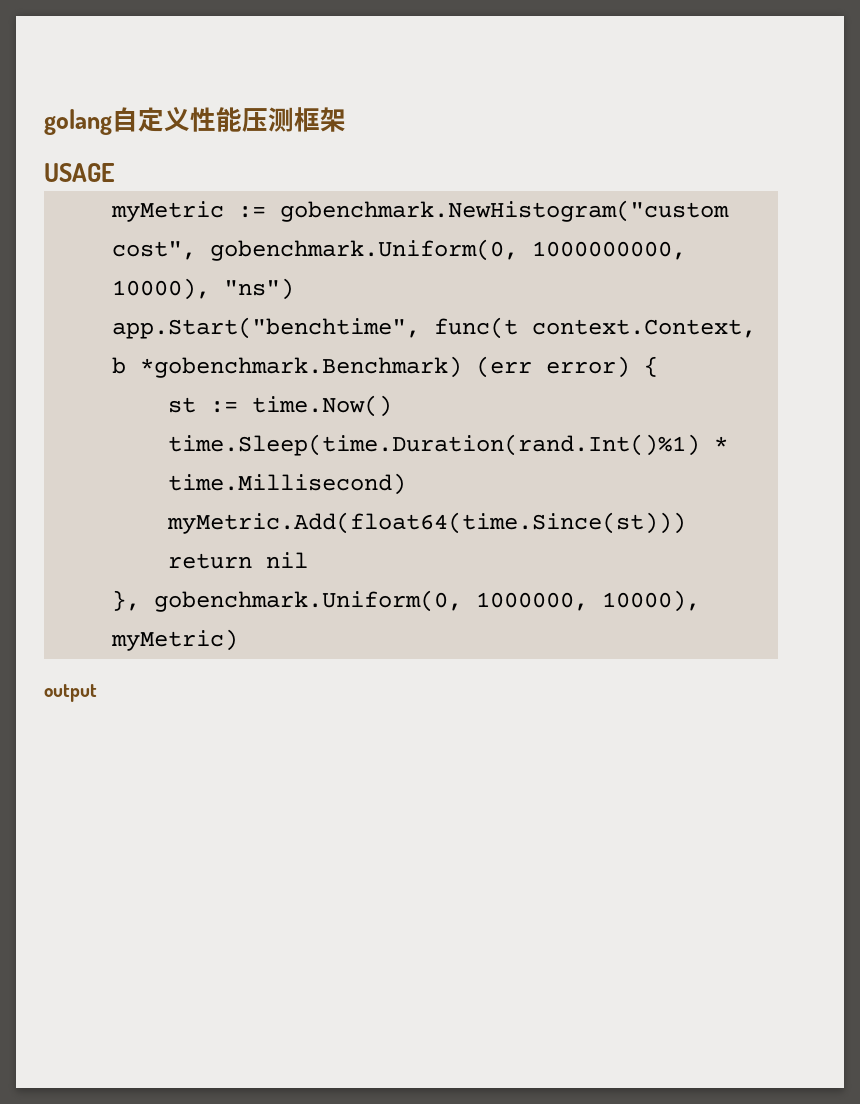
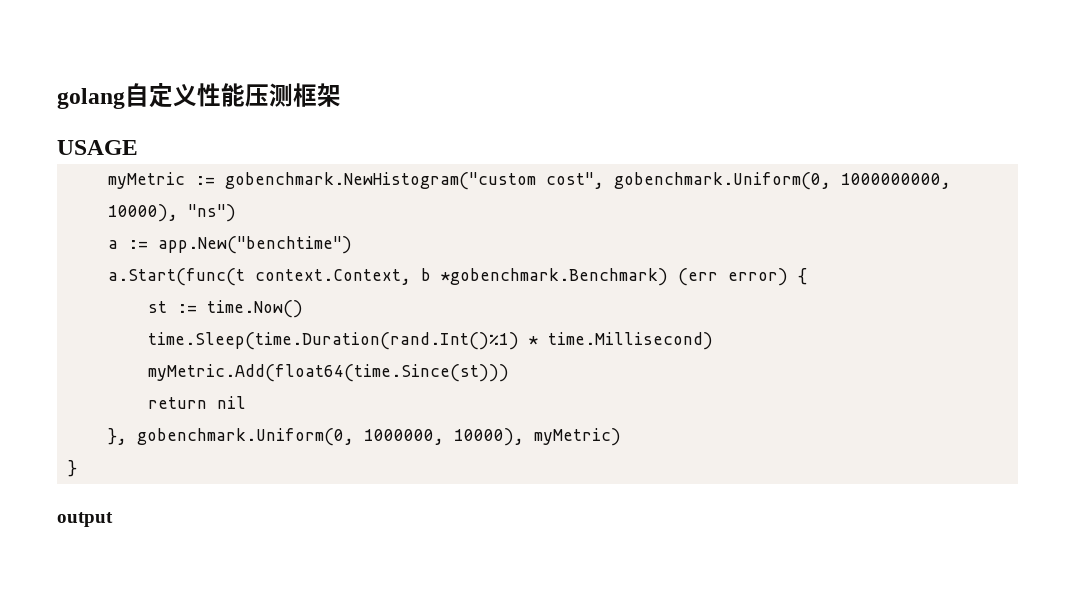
- app.Start("benchtime", func(t context.Context, b *gobenchmark.Benchmark) (err error) {
+ a := app.New("benchtime")
+ a.Start(func(t context.Context, b *gobenchmark.Benchmark) (err error) {
+ }

